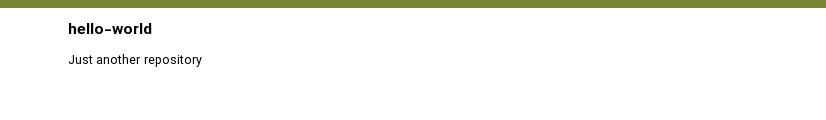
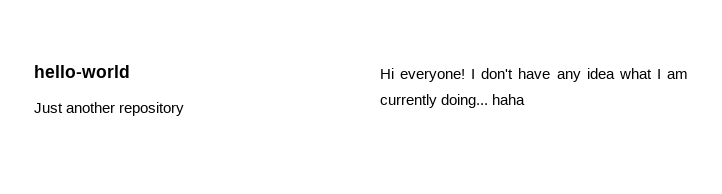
+ Hi everyone! I don't have any idea what I am currently doing... haha

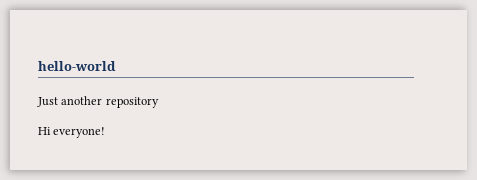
- I don't have any idea what I am currently doing... haha

